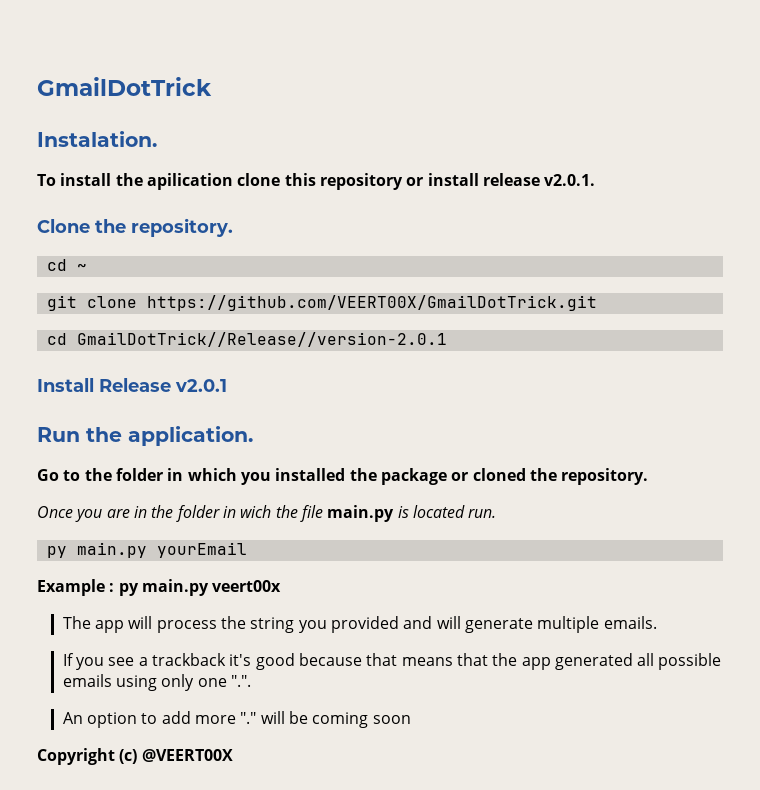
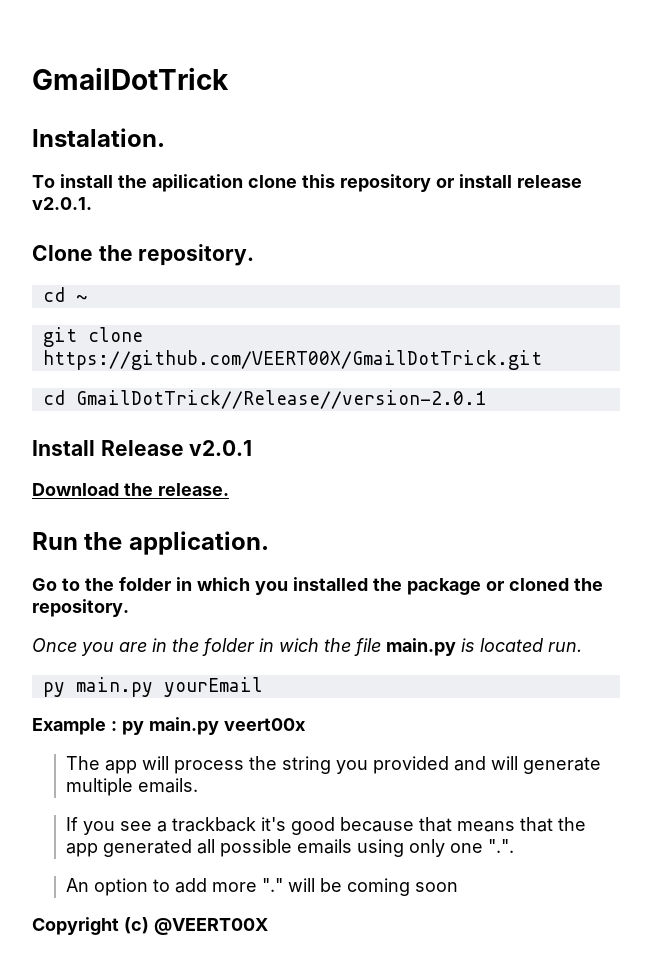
+ Download the release.

